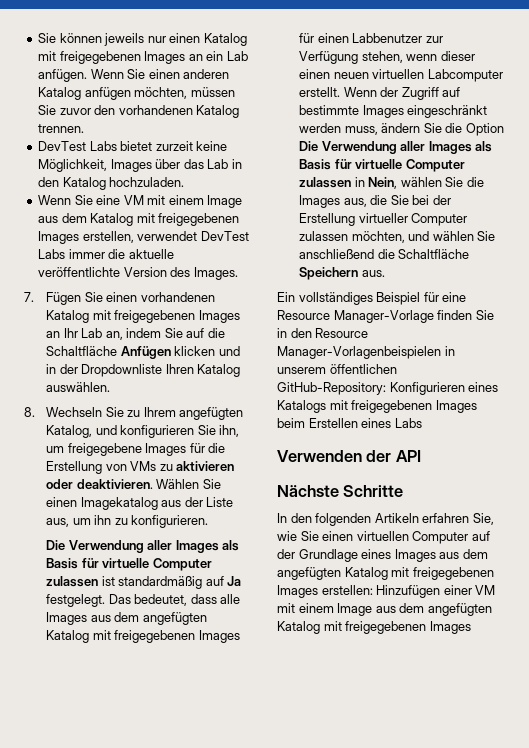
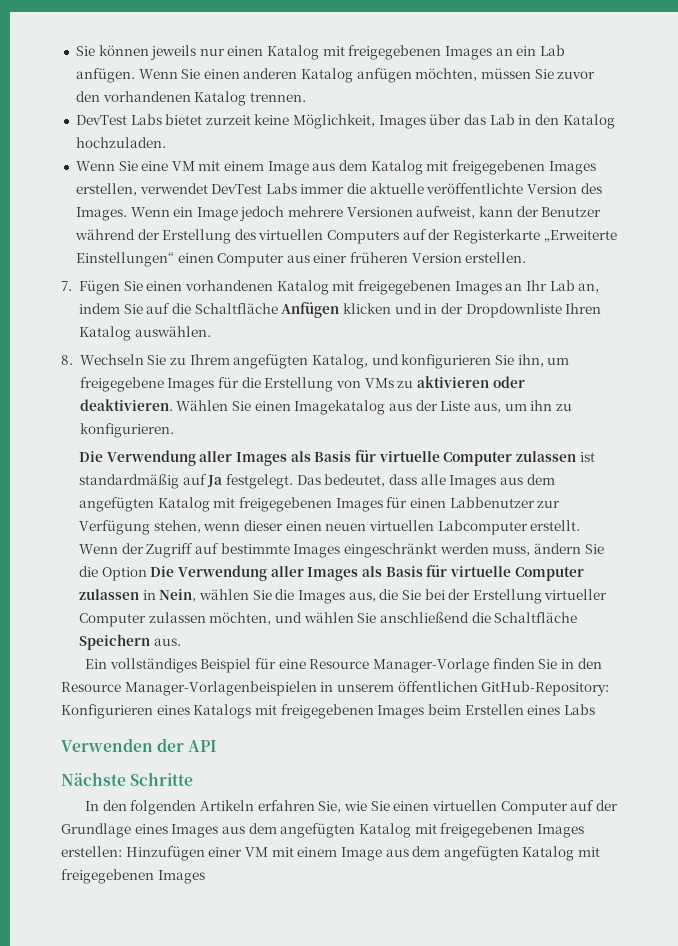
+ Wenn ein Image jedoch mehrere Versionen aufweist, kann der Benutzer während der Erstellung des virtuellen Computers auf der Registerkarte „Erweiterte Einstellungen“ einen Computer aus einer früheren Version erstellen.

